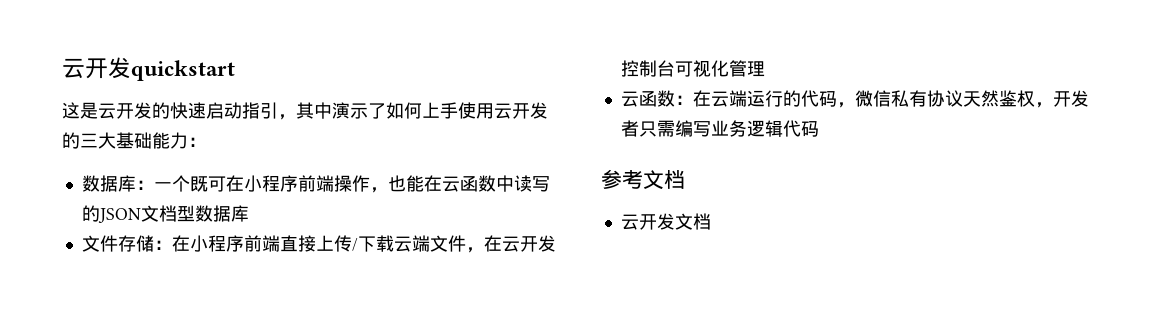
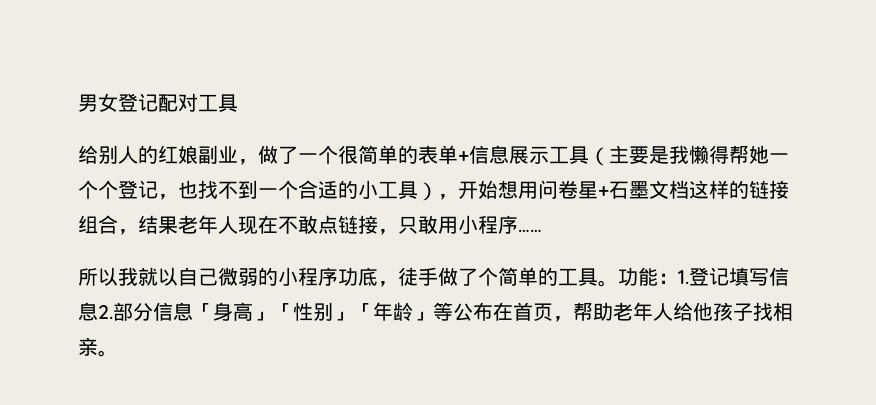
- 云开发quickstart
- 这是云开发的快速启动指引，其中演示了如何上手使用云开发的三大基础能力：
- 数据库：一个既可在小程序前端操作，也能在云函数中读写的JSON文档型数据库
- 文件存储：在小程序前端直接上传/下载云端文件，在云开发控制台可视化管理
- 云函数：在云端运行的代码，微信私有协议天然鉴权，开发者只需编写业务逻辑代码
- 参考文档
- 云开发文档
+ 男女登记配对工具
+ 给别人的红娘副业，做了一个很简单的表单+信息展示工具（主要是我懒得帮她一个个登记，也找不到一个合适的小工具），开始想用问卷星+石墨文档这样的链接组合，结果老年人现在不敢点链接，只敢用小程序……
+ 所以我就以自己微弱的小程序功底，徒手做了个简单的工具。功能：1.登记填写信息2.部分信息「身高」「性别」「年龄」等公布在首页，帮助老年人给他孩子找相亲。

